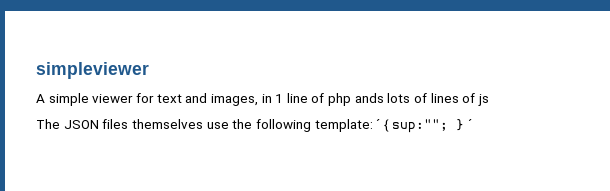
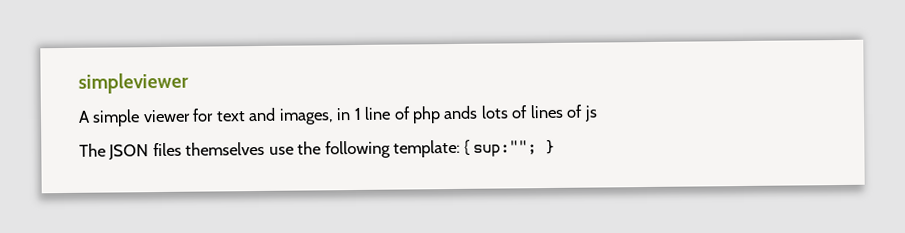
- The JSON files themselves use the following template: ´ { sup:""; } ´
+ The JSON files themselves use the following template: { sup:""; }

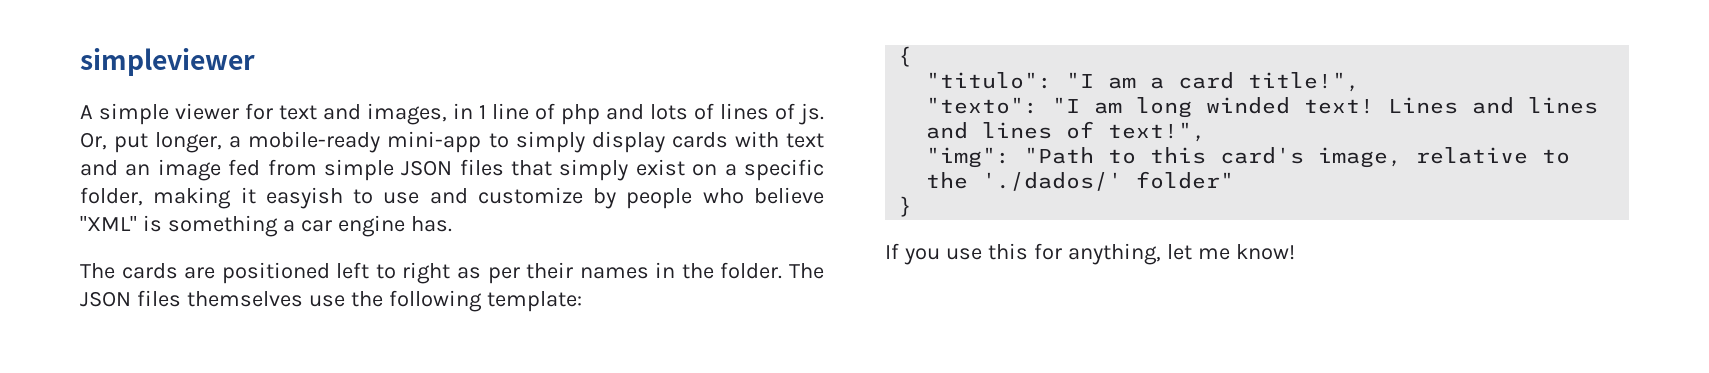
- A simple viewer for text and images, in 1 line of php ands lots of lines of js
- The JSON files themselves use the following template: { sup:""; }
+ A simple viewer for text and images, in 1 line of php and lots of lines of js. Or, put longer, a mobile-ready mini-app to simply display cards with text and an image fed from simple JSON files that simply exist on a specific folder, making it easyish to use and customize by people who believe "XML" is something a car engine has.
+ The cards are positioned left to right as per their names in the folder. The JSON files themselves use the following template:
+ {
+ "titulo": "I am a card title!",
+ "texto": "I am long winded text! Lines and lines and lines of text!",
+ "img": "Path to this card's image, relative to the './dados/' folder"
+ }
+ If you use this for anything, let me know!

